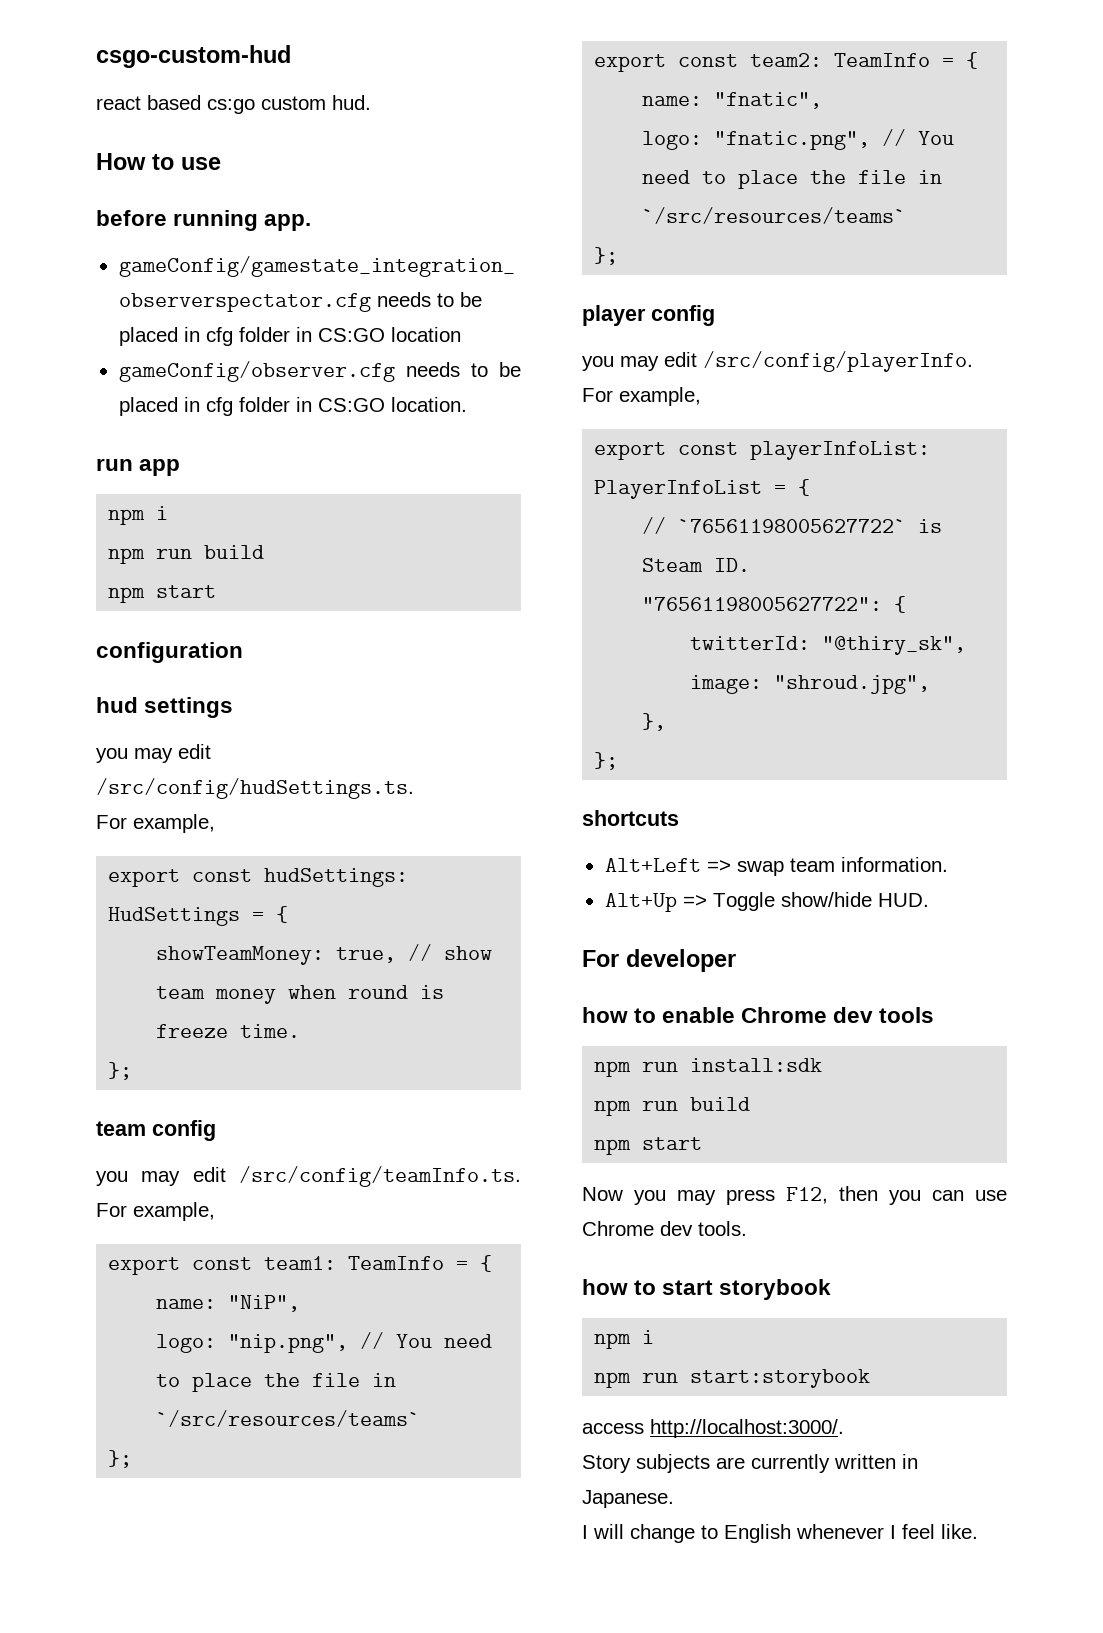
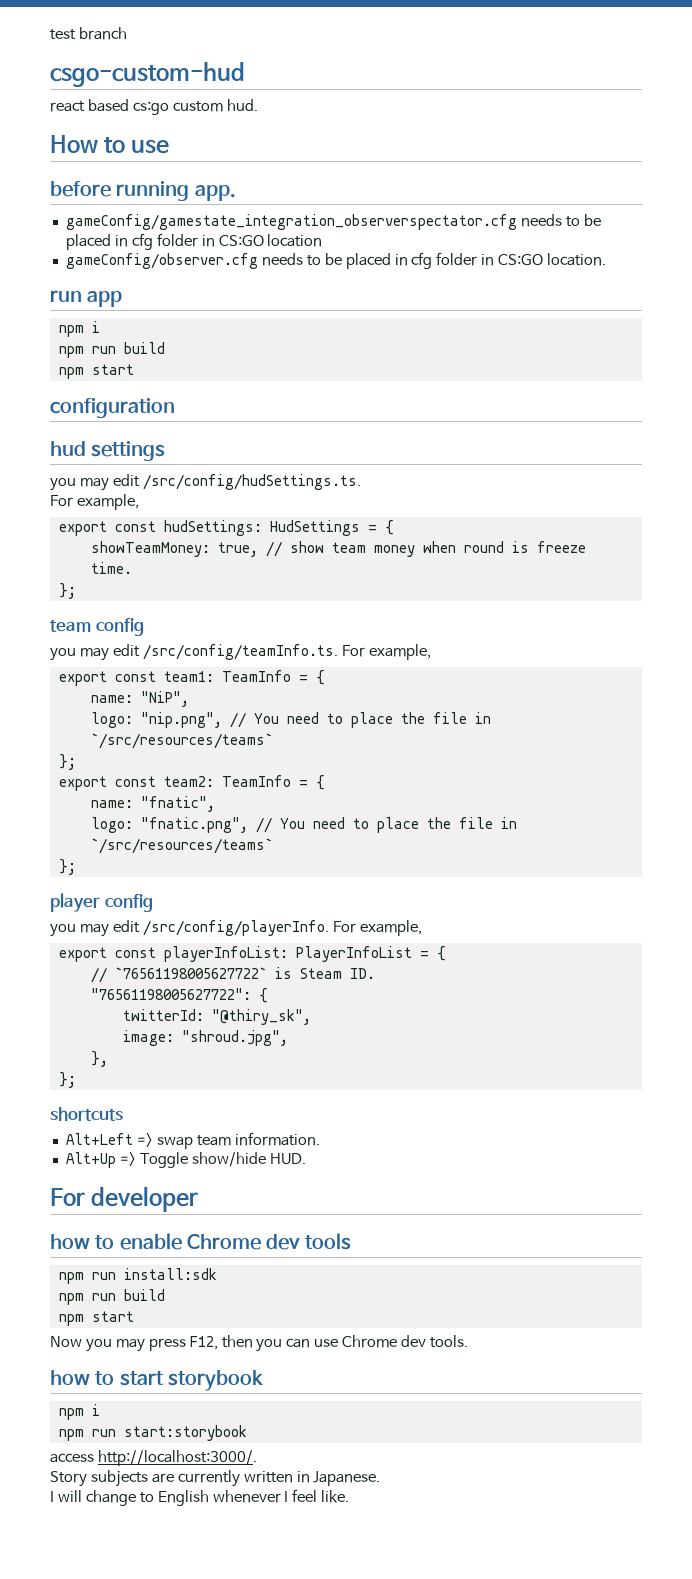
+ test branch

